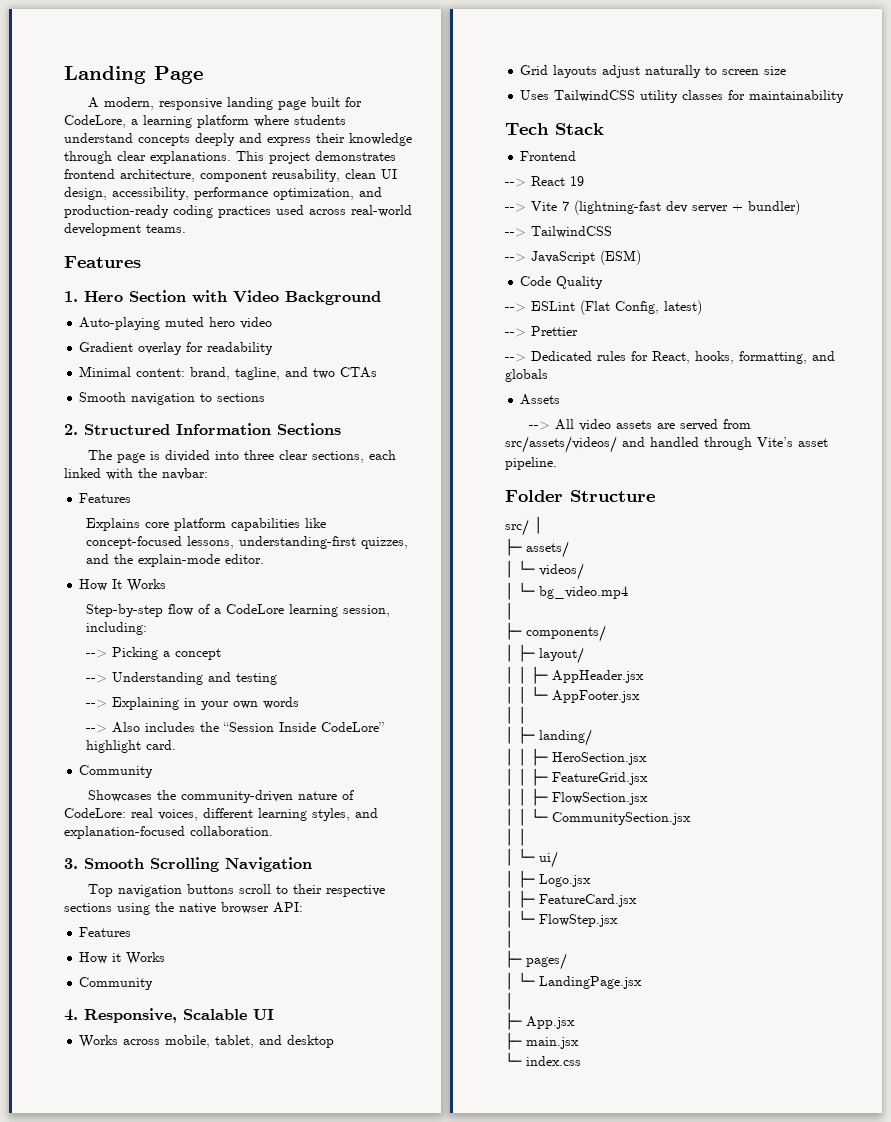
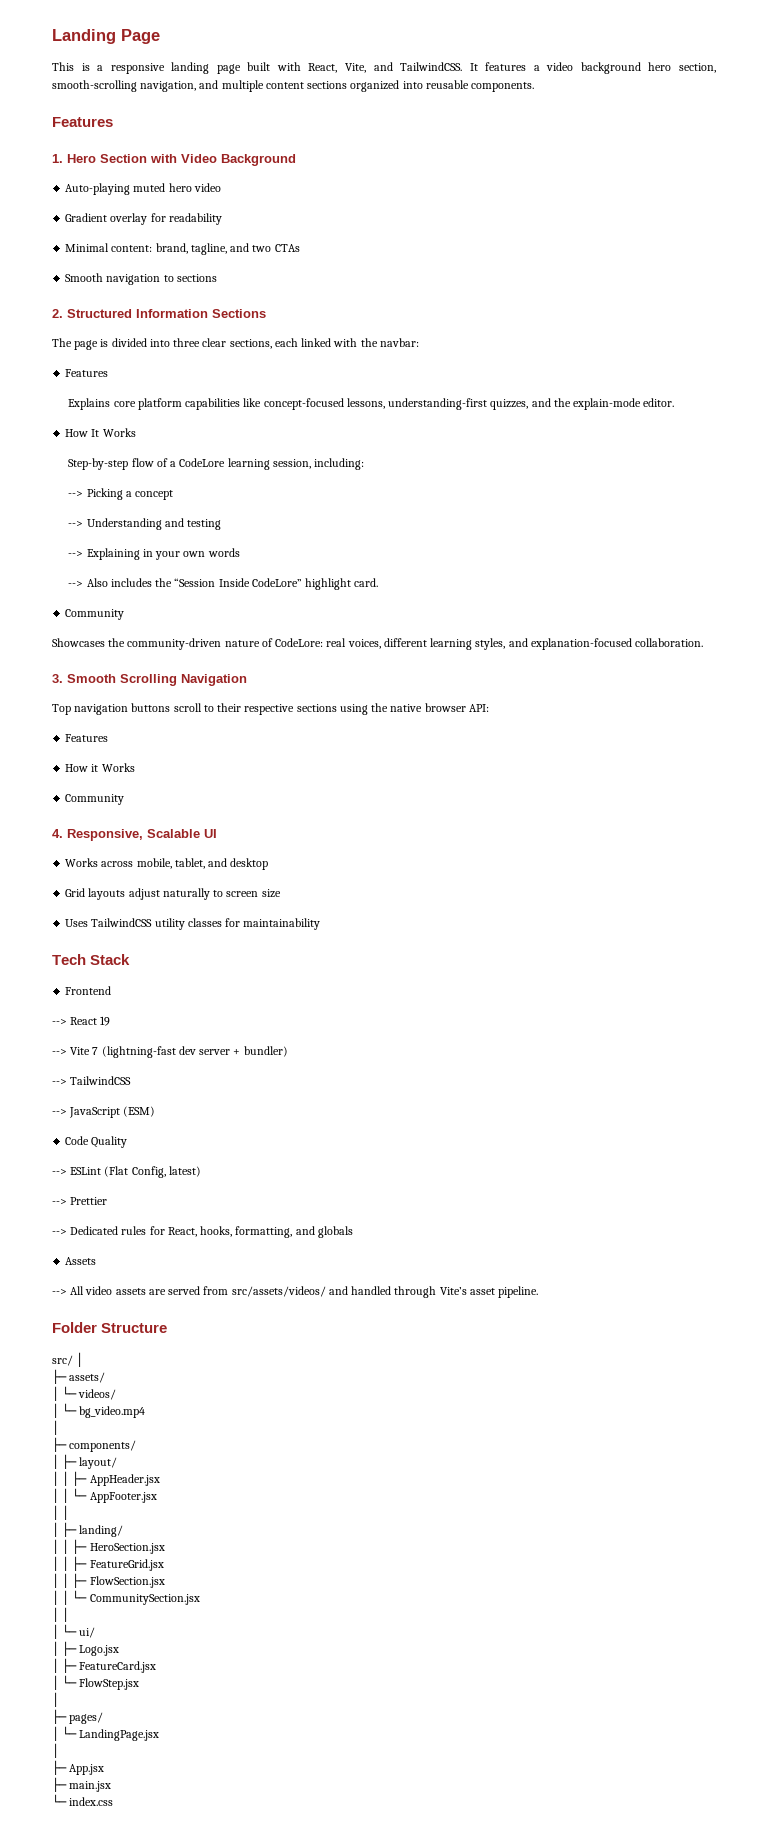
- A modern, responsive landing page built for CodeLore, a learning platform where students understand concepts deeply and express their knowledge through clear explanations. This project demonstrates frontend architecture, component reusability, clean UI design, accessibility, performance optimization, and production-ready coding practices used across real-world development teams.
+ This is a responsive landing page built with React, Vite, and TailwindCSS. It features a video background hero section, smooth-scrolling navigation, and multiple content sections organized into reusable components.

